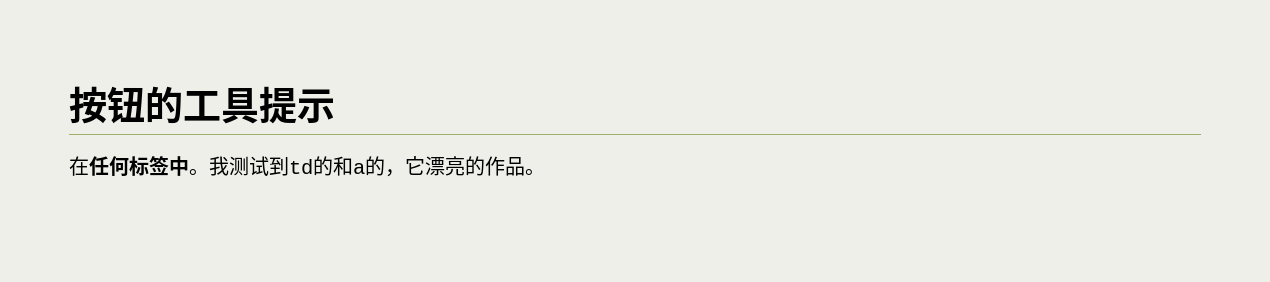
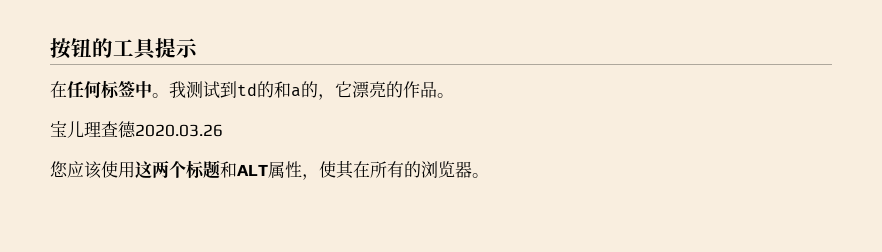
+ 宝儿理查德2020.03.26
+ 您应该使用这两个标题和ALT属性，使其在所有的浏览器。

